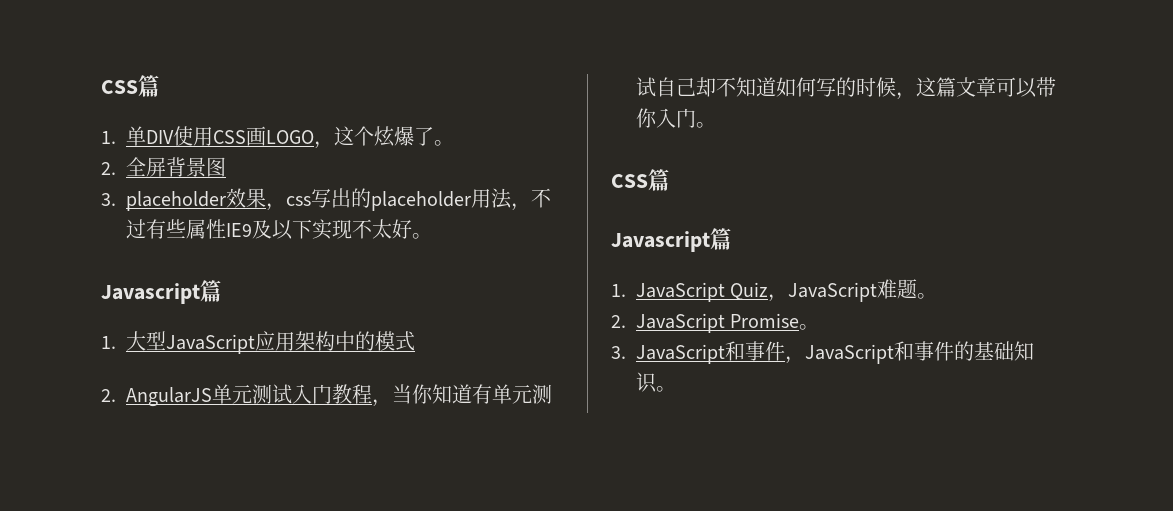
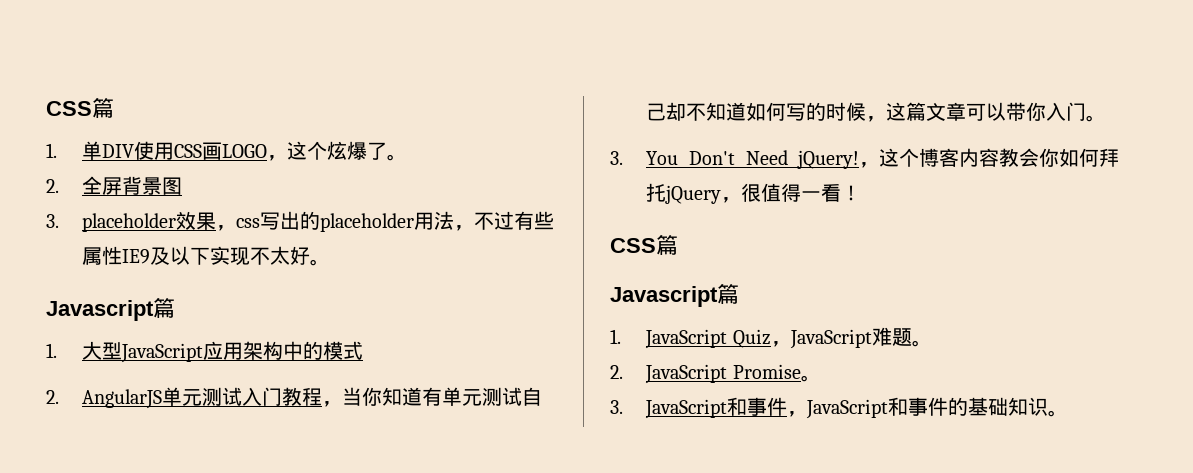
+ 3. You Don't Need jQuery!，这个博客内容教会你如何拜托jQuery，很值得一看！

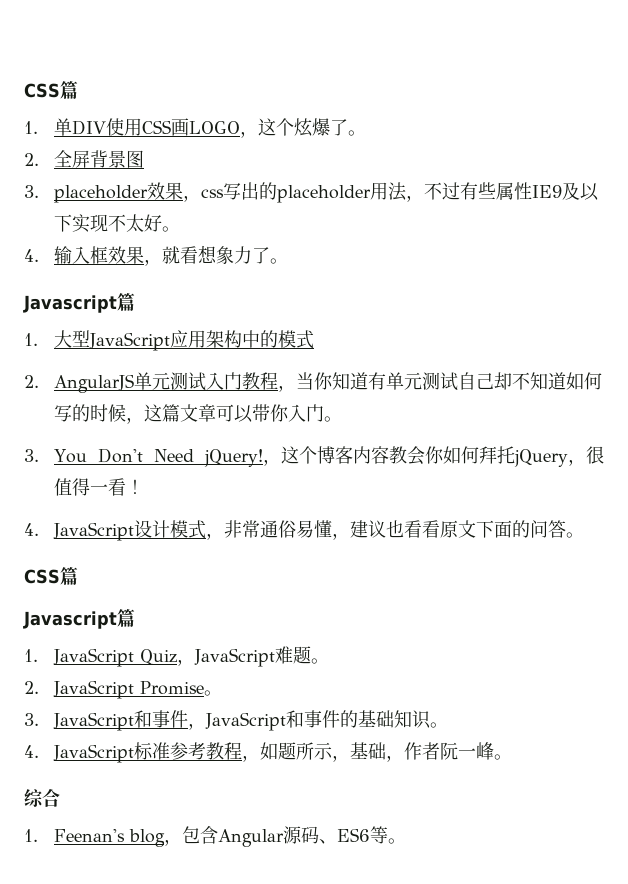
+ 4.输入框效果，就看想象力了。
+ 4. JavaScript设计模式，非常通俗易懂，建议也看看原文下面的问答。
+ 4. JavaScript标准参考教程，如题所示，基础，作者阮一峰。
+ 综合
+ 1. Feenan's blog，包含Angular源码、ES6等。

